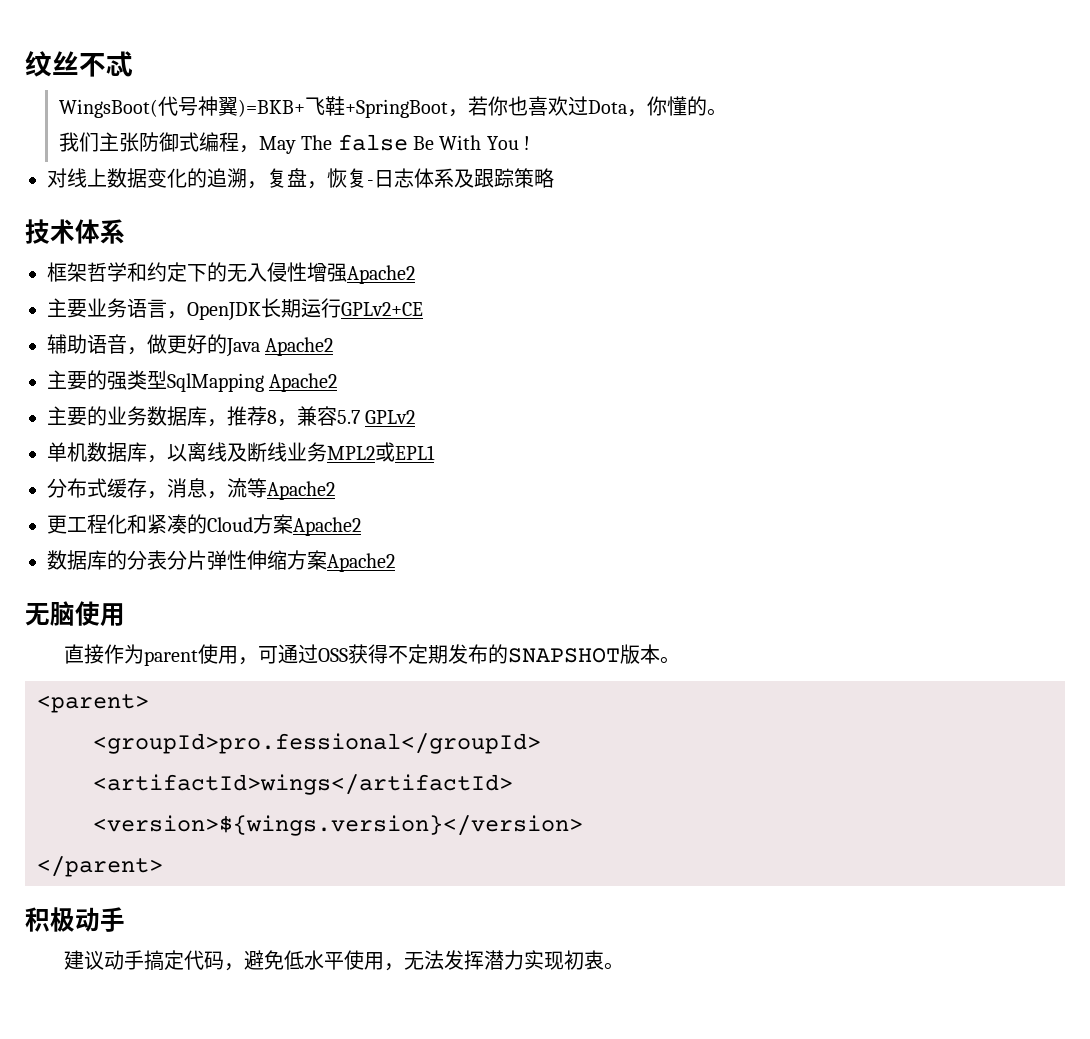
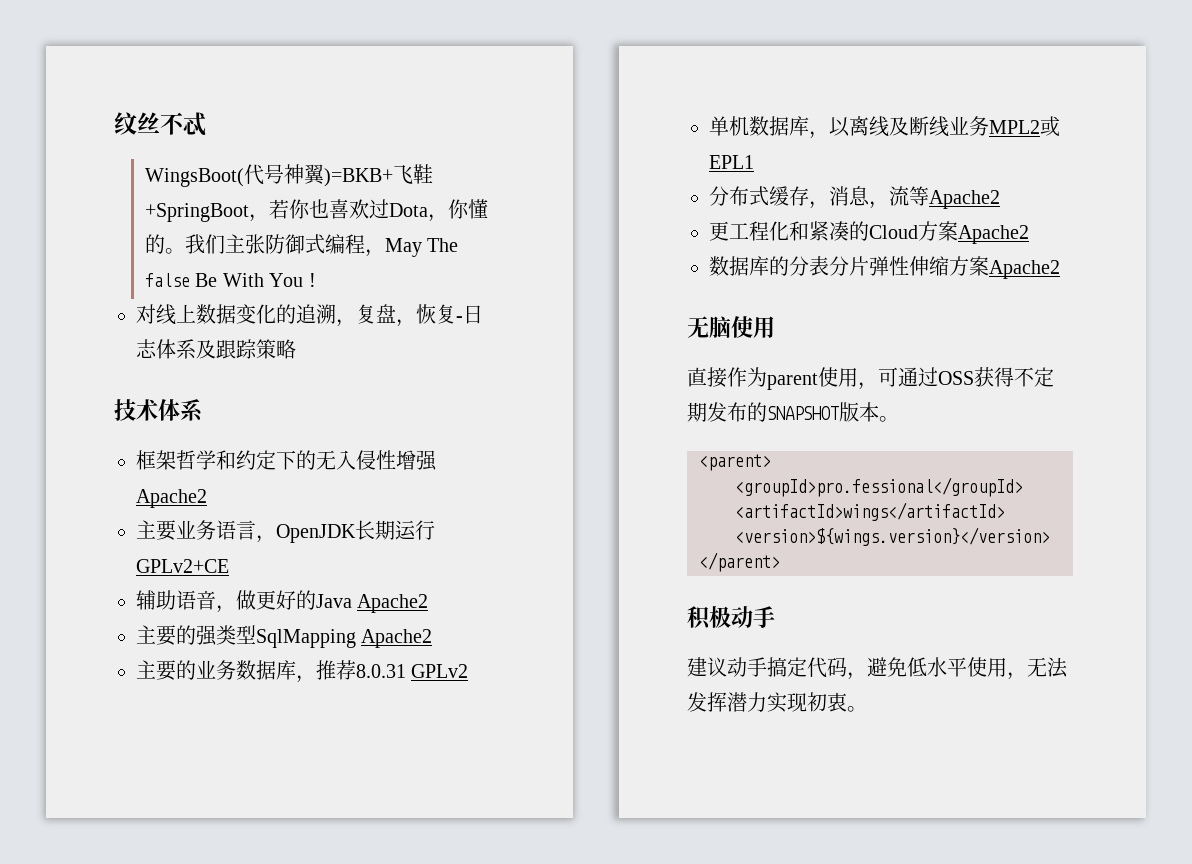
- WingsBoot(代号神翼)=BKB+飞鞋+SpringBoot，若你也喜欢过Dota，你懂的。
- 我们主张防御式编程，May The false Be With You !
+ WingsBoot(代号神翼)=BKB+飞鞋+SpringBoot，若你也喜欢过Dota，你懂的。我们主张防御式编程，May The false Be With You !
- 主要的业务数据库，推荐8，兼容5.7 GPLv2
+ 主要的业务数据库，推荐8.0.31 GPLv2

